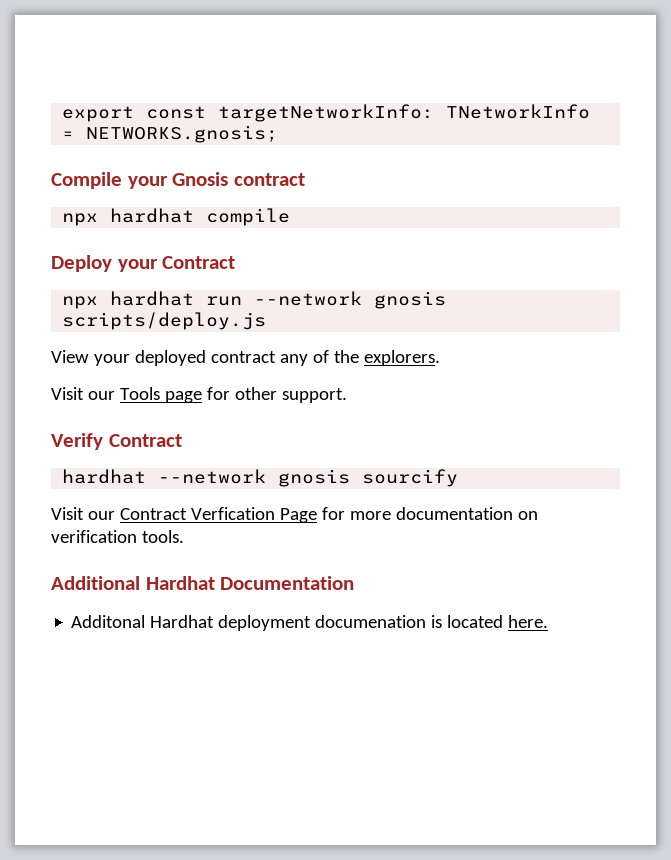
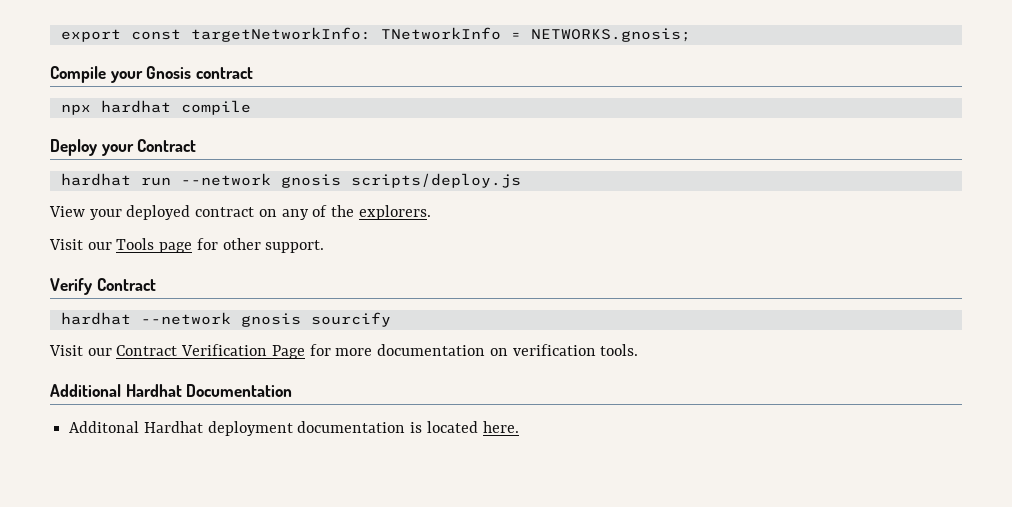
- npx hardhat run --network gnosis scripts/deploy.js
+ hardhat run --network gnosis scripts/deploy.js
- View your deployed contract any of the explorers.
+ View your deployed contract on any of the explorers.
- Visit our Contract Verfication Page for more documentation on verification tools.
+ Visit our Contract Verification Page for more documentation on verification tools.
- Additonal Hardhat deployment documenation is located here.
+ Additonal Hardhat deployment documentation is located here.

